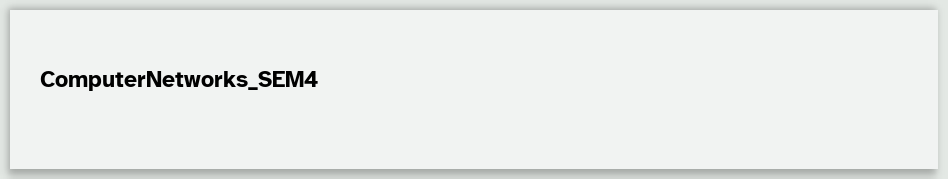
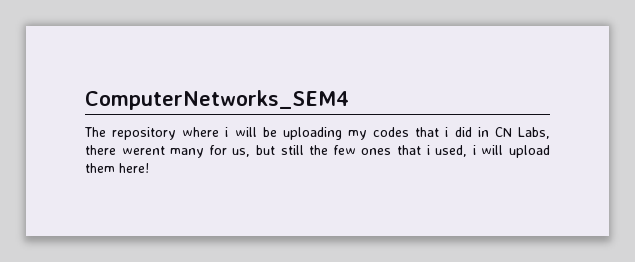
+ The repository where i will be uploading my codes that i did in CN Labs, there werent many for us, but still the few ones that i used, i will upload them here!

